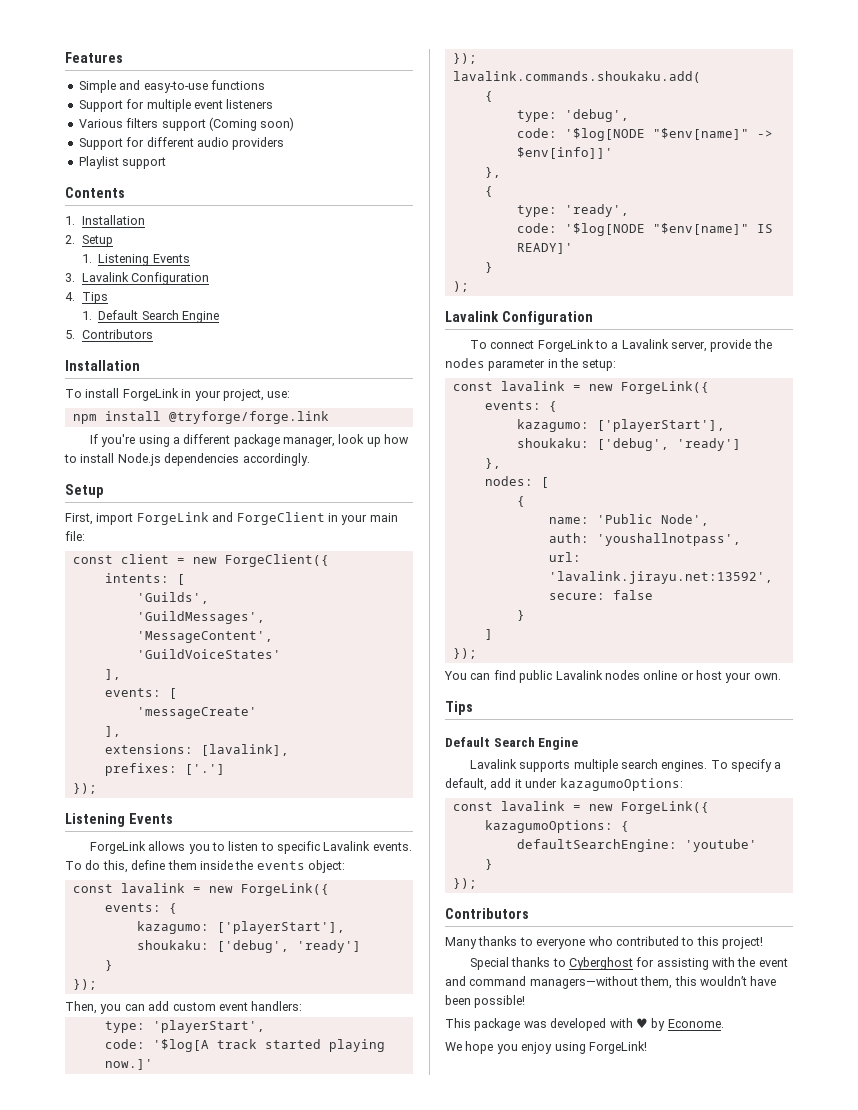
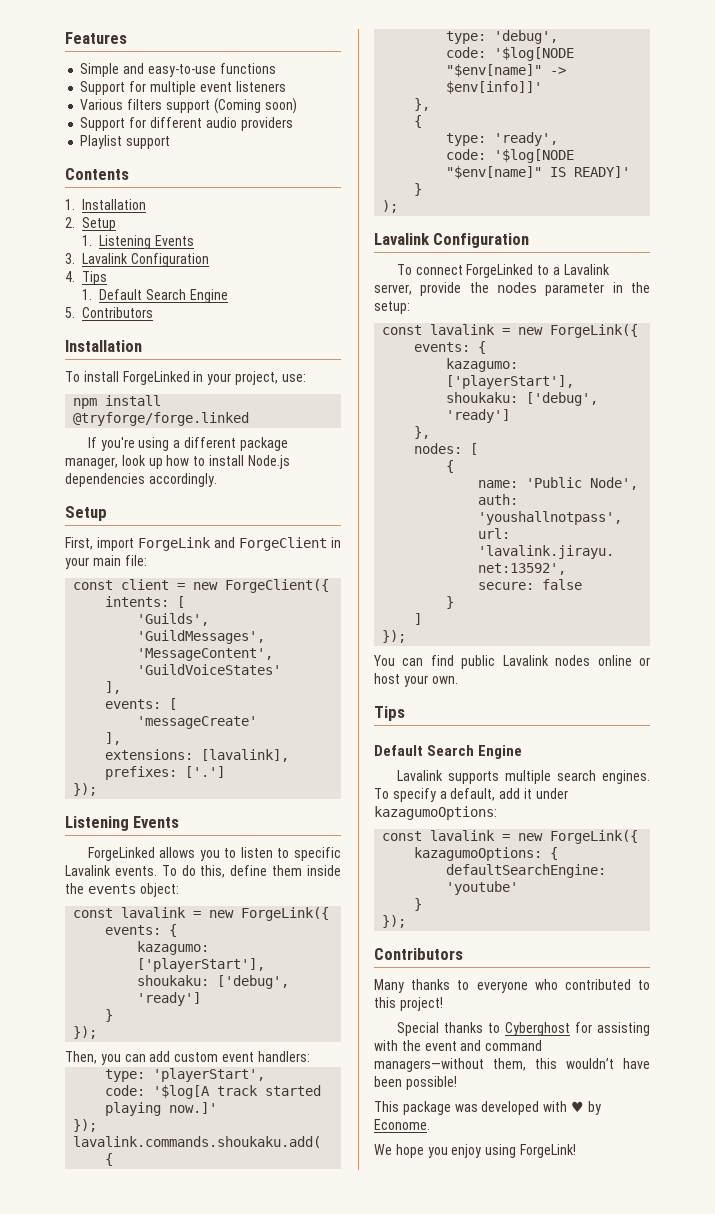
- To install ForgeLink in your project, use:
+ To install ForgeLinked in your project, use:
- npm install @tryforge/forge.link
+ npm install @tryforge/forge.linked
- ForgeLink allows you to listen to specific Lavalink events.
+ ForgeLinked allows you to listen to specific Lavalink events.
- To connect ForgeLink to a Lavalink server, provide the nodes parameter in the setup:
+ To connect ForgeLinked to a Lavalink server, provide the nodes parameter in the setup:

